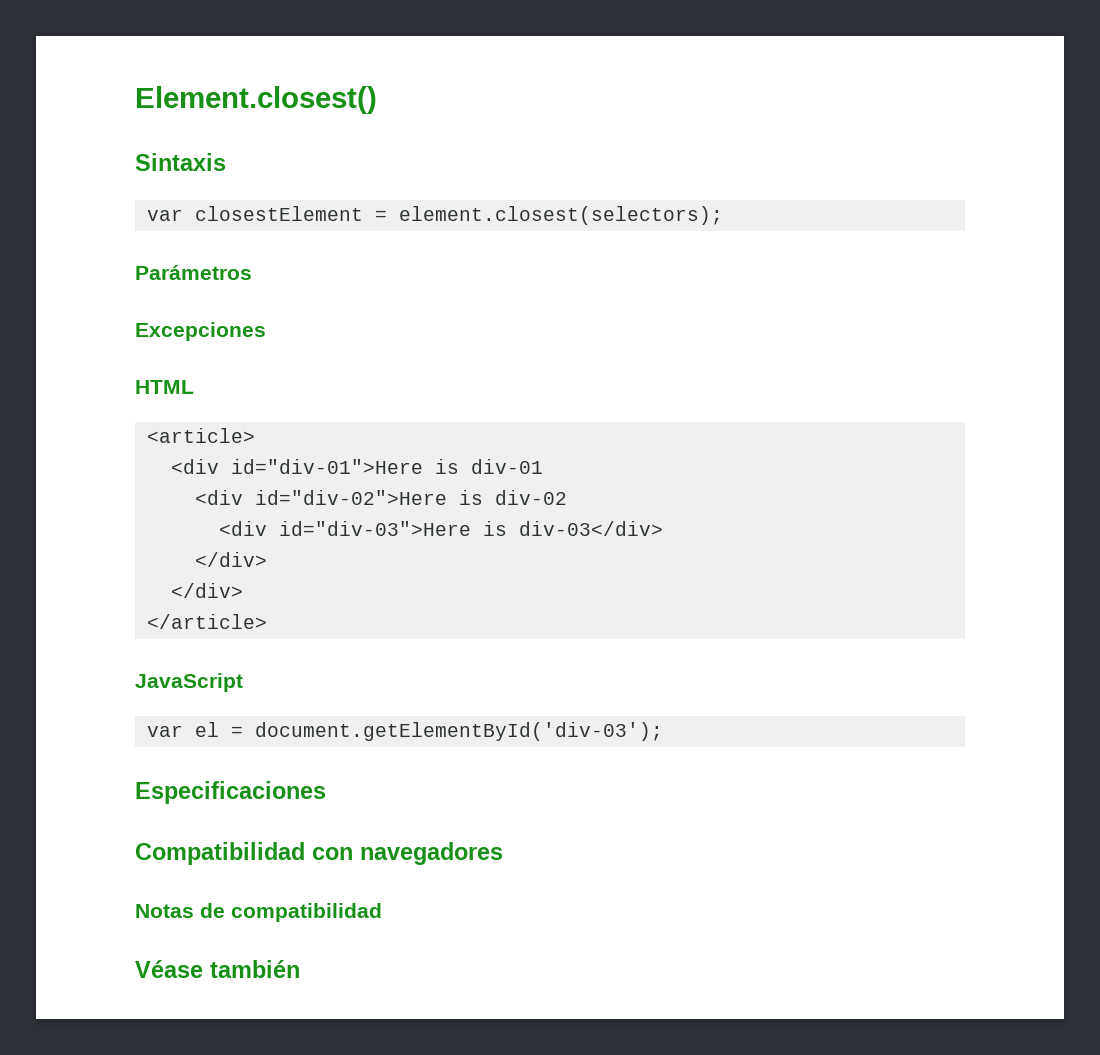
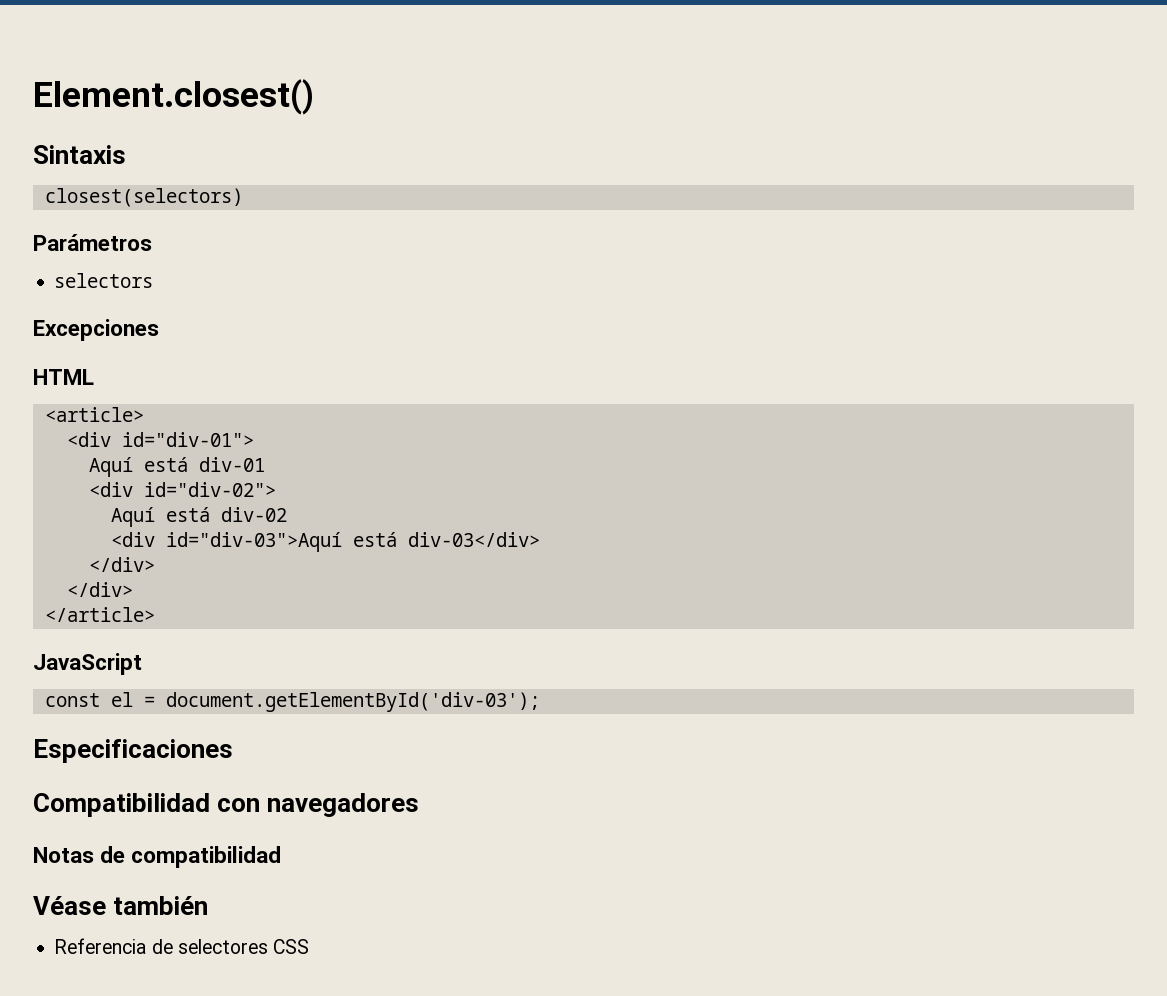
- var closestElement = element.closest(selectors);
+ closest(selectors)
+ selectors
- <div id="div-01">Here is div-01
+ <div id="div-01">
+ Aquí está div-01
- <div id="div-02">Here is div-02
+ <div id="div-02">
+ Aquí está div-02
- <div id="div-03">Here is div-03</div>
+ <div id="div-03">Aquí está div-03</div>
- var el = document.getElementById('div-03');
+ const el = document.getElementById('div-03');
+ Referencia de selectores CSS

